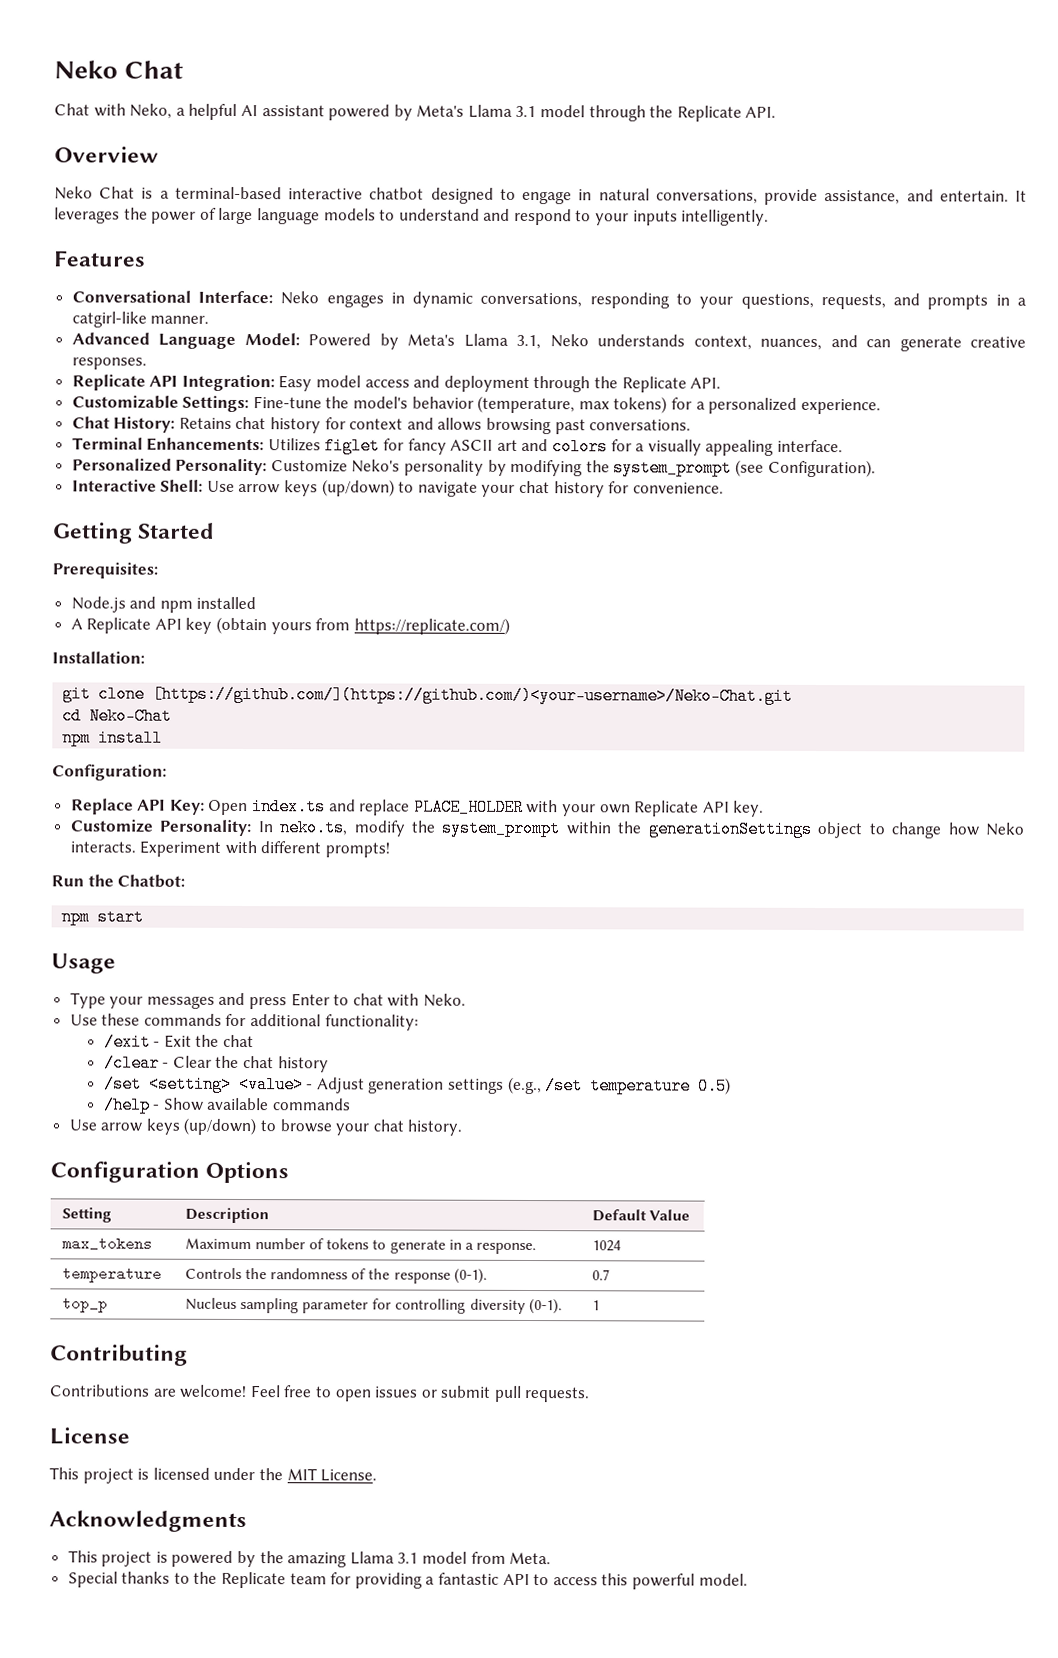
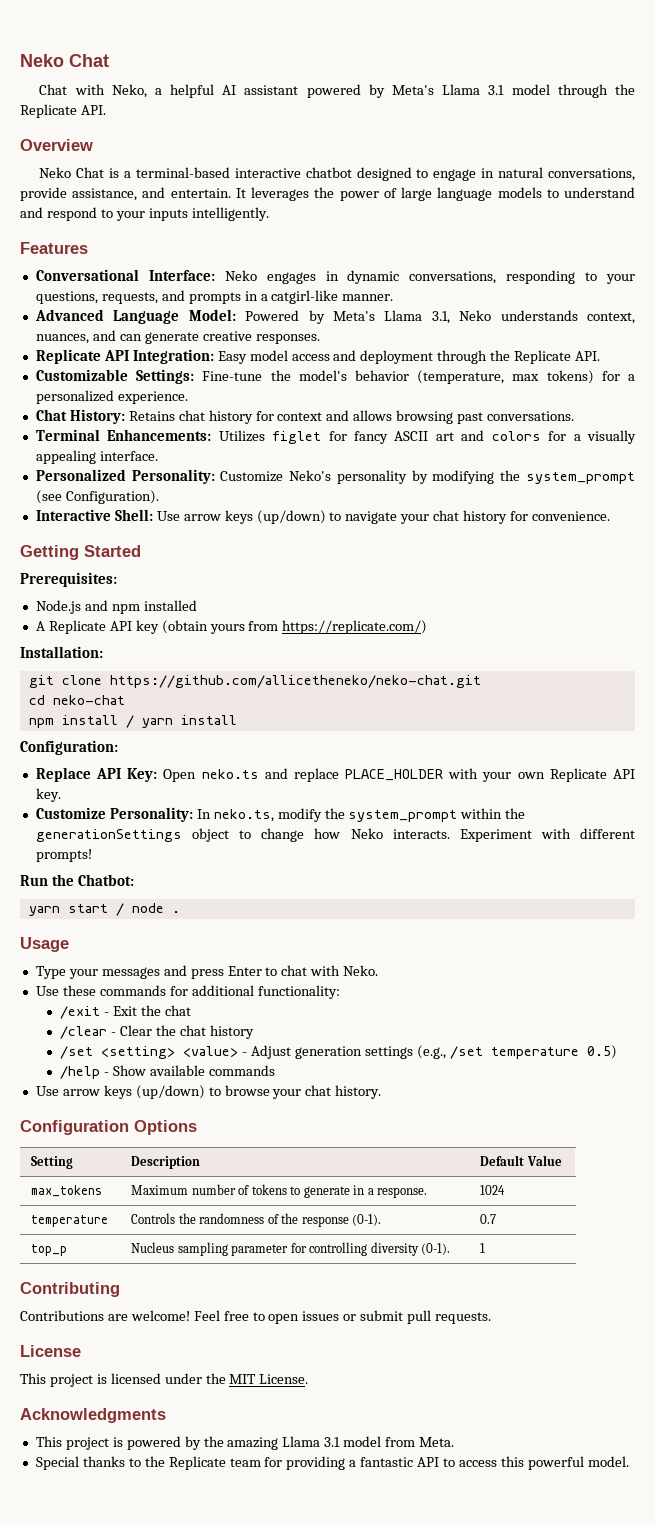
- git clone [https://github.com/](https://github.com/)<your-username>/Neko-Chat.git
+ git clone https://github.com/allicetheneko/neko-chat.git
- cd Neko-Chat
+ cd neko-chat
- npm install
+ npm install / yarn install
- Replace API Key: Open index.ts and replace PLACE_HOLDER with your own Replicate API key.
+ Replace API Key: Open neko.ts and replace PLACE_HOLDER with your own Replicate API key.
- npm start
+ yarn start / node .

